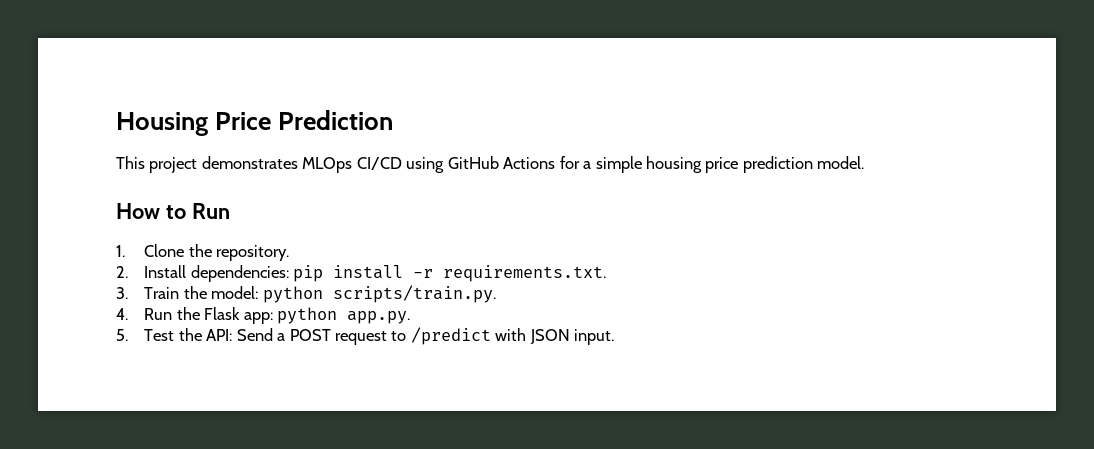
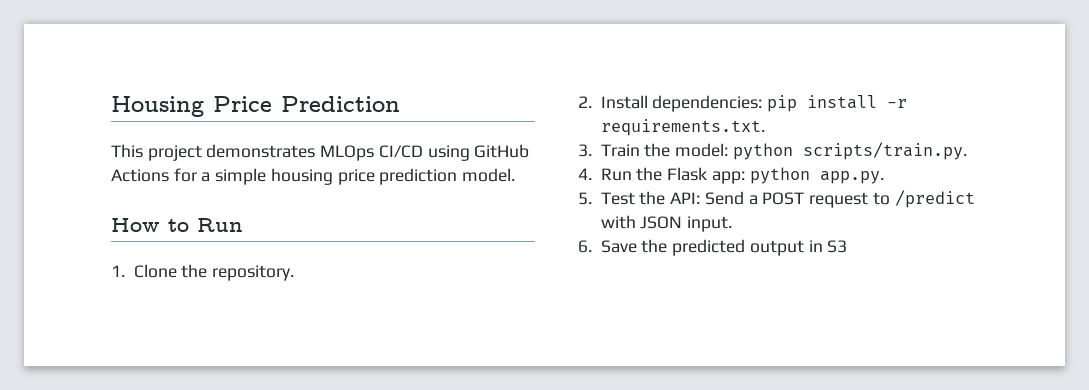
+ 6. Save the predicted output in S3

